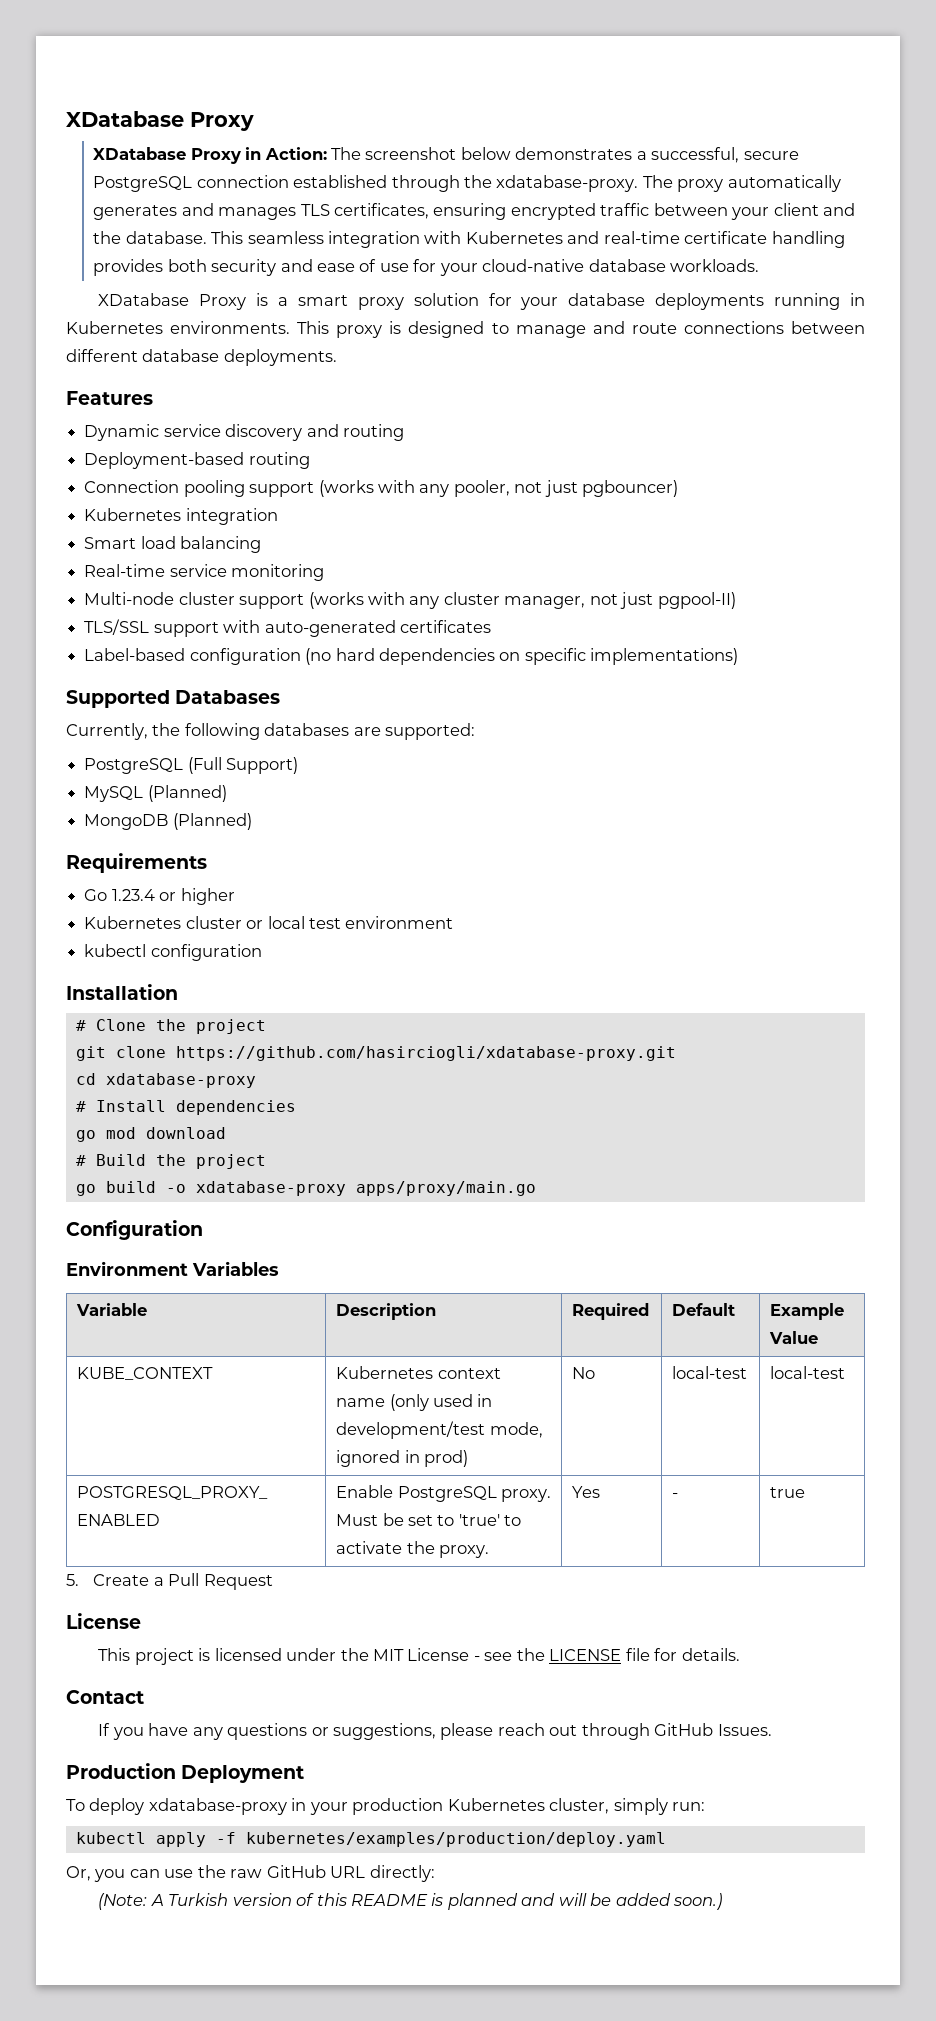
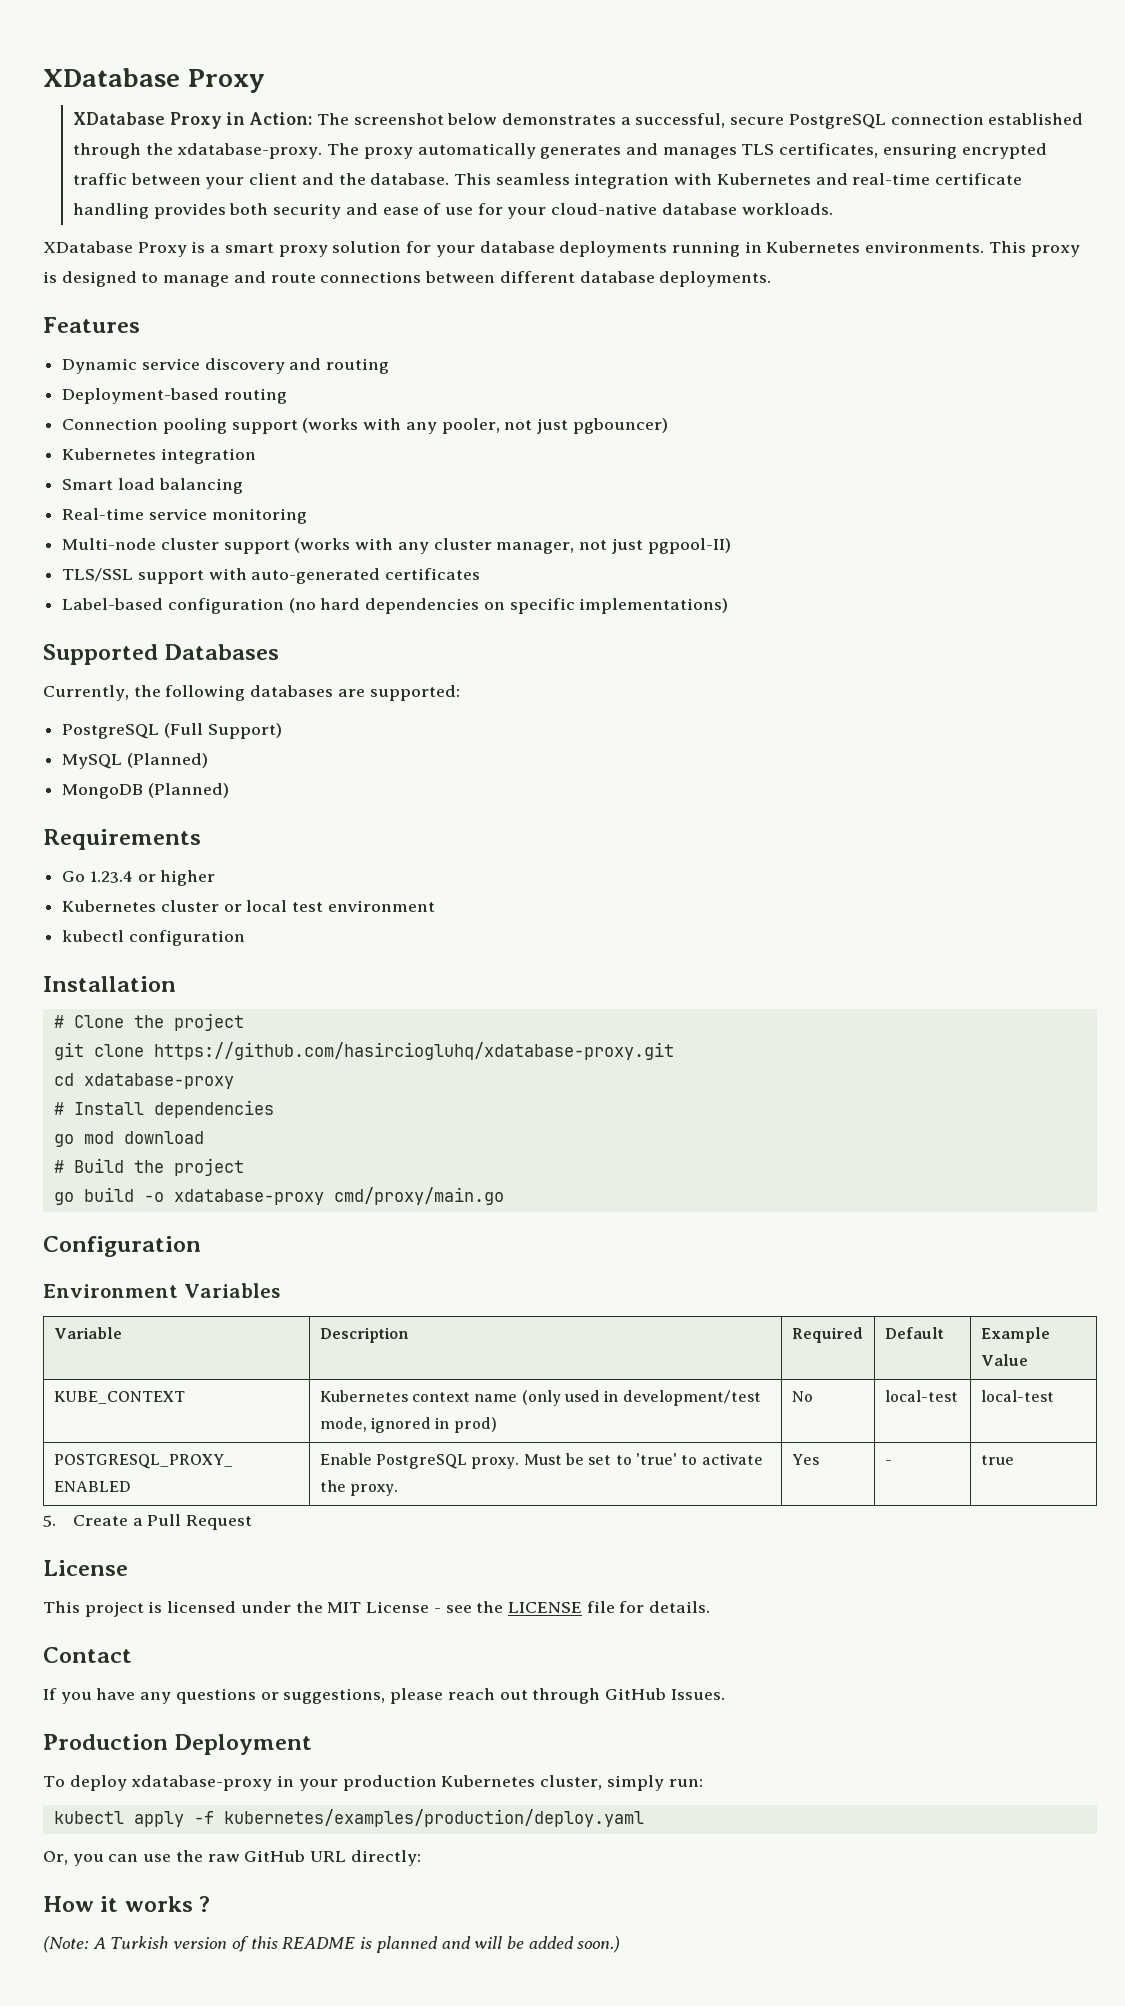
- git clone https://github.com/hasirciogli/xdatabase-proxy.git
+ git clone https://github.com/hasirciogluhq/xdatabase-proxy.git
- go build -o xdatabase-proxy apps/proxy/main.go
+ go build -o xdatabase-proxy cmd/proxy/main.go
+ How it works ?

